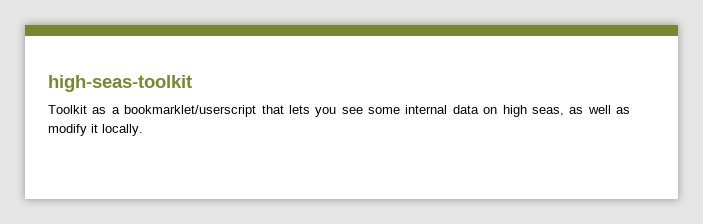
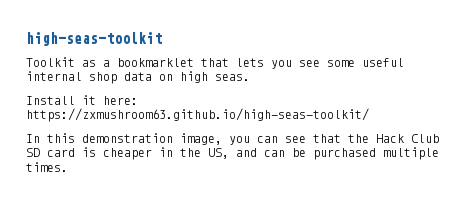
- Toolkit as a bookmarklet/userscript that lets you see some internal data on high seas, as well as modify it locally.
+ Toolkit as a bookmarklet that lets you see some useful internal shop data on high seas.
+ Install it here: https://zxmushroom63.github.io/high-seas-toolkit/
+ In this demonstration image, you can see that the Hack Club SD card is cheaper in the US, and can be purchased multiple times.

